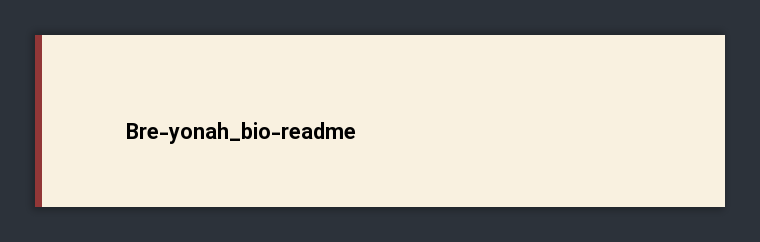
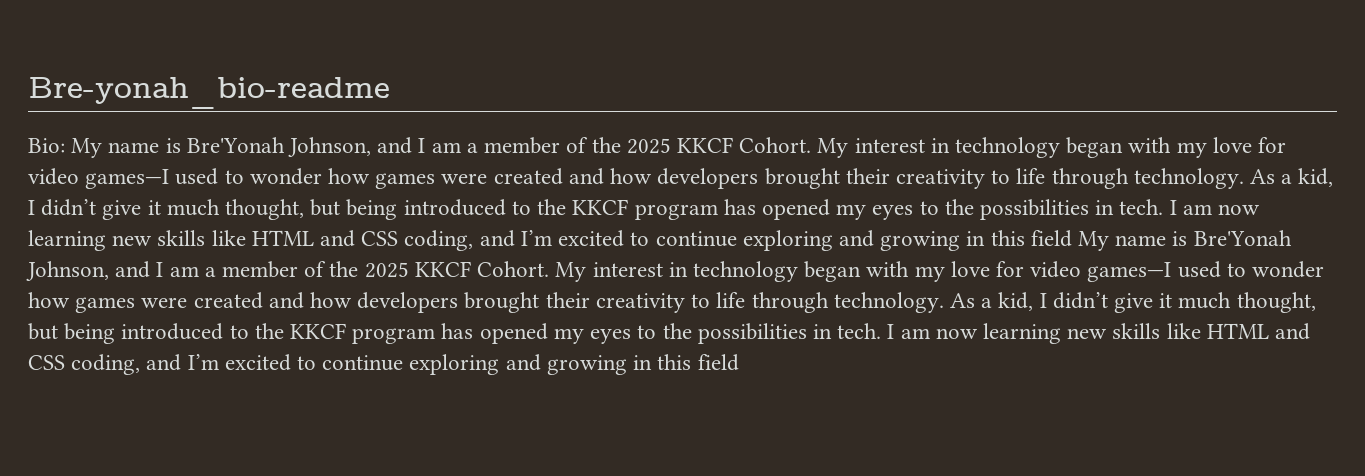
+ Bio: My name is Bre'Yonah Johnson, and I am a member of the 2025 KKCF Cohort. My interest in technology began with my love for video games—I used to wonder how games were created and how developers brought their creativity to life through technology. As a kid, I didn’t give it much thought, but being introduced to the KKCF program has opened my eyes to the possibilities in tech. I am now learning new skills like HTML and CSS coding, and I’m excited to continue exploring and growing in this field My name is Bre'Yonah Johnson, and I am a member of the 2025 KKCF Cohort. My interest in technology began with my love for video games—I used to wonder how games were created and how developers brought their creativity to life through technology. As a kid, I didn’t give it much thought, but being introduced to the KKCF program has opened my eyes to the possibilities in tech. I am now learning new skills like HTML and CSS coding, and I’m excited to continue exploring and growing in this field

